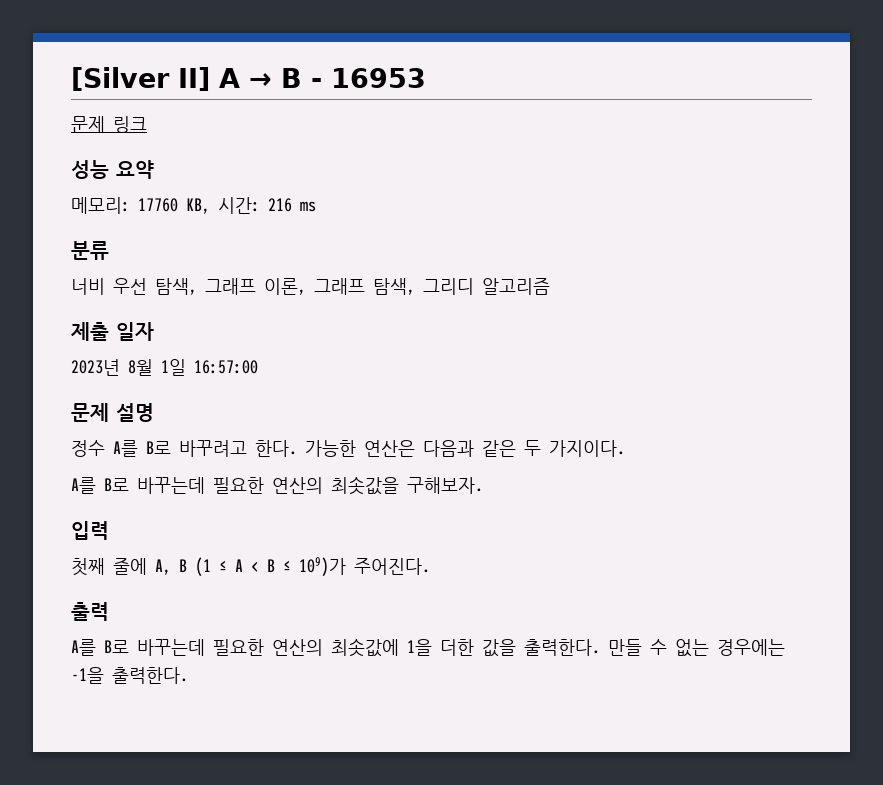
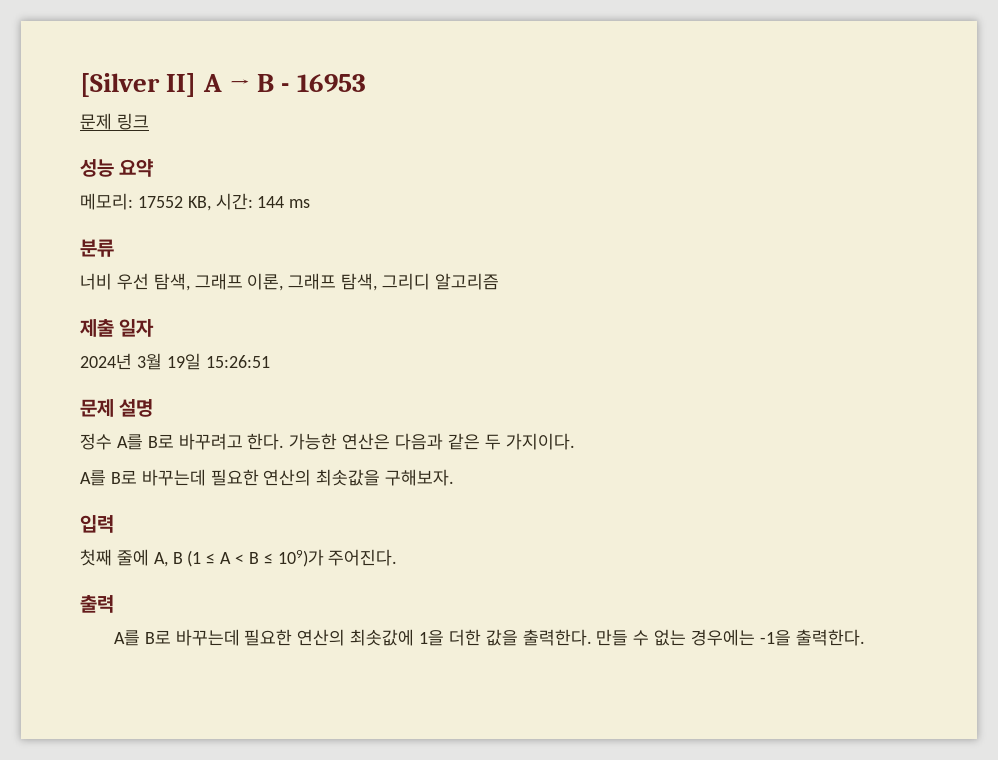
- 메모리: 17760 KB, 시간: 216 ms
+ 메모리: 17552 KB, 시간: 144 ms
- 2023년 8월 1일 16:57:00
+ 2024년 3월 19일 15:26:51

